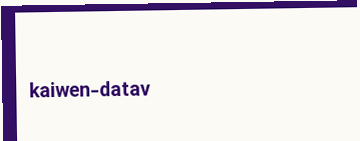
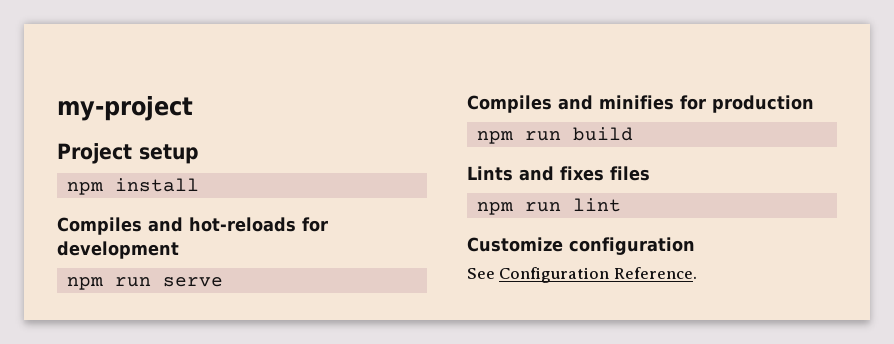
- kaiwen-datav
+ my-project
+ Project setup
+ npm install
+ Compiles and hot-reloads for development
+ npm run serve
+ Compiles and minifies for production
+ npm run build
+ Lints and fixes files
+ npm run lint
+ Customize configuration
+ See Configuration Reference.

